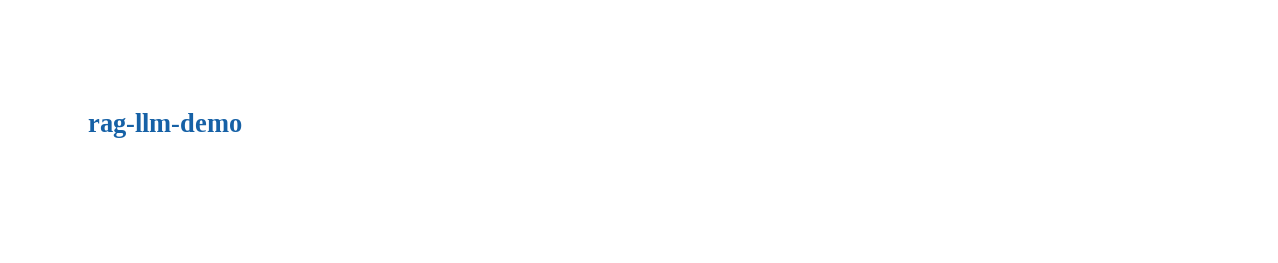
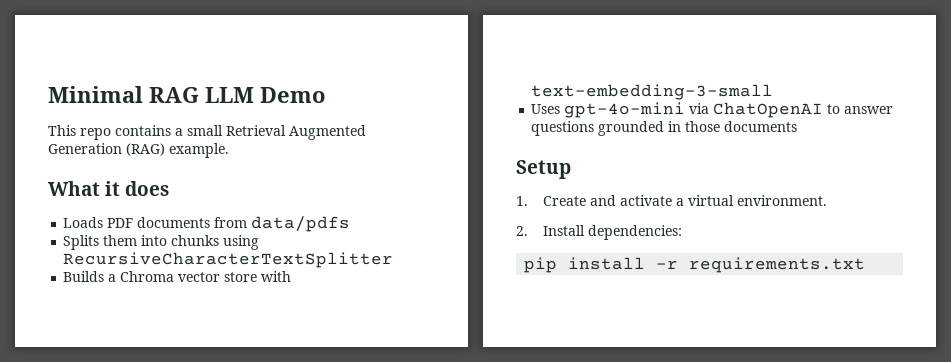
- rag-llm-demo
+ Minimal RAG LLM Demo
+ This repo contains a small Retrieval Augmented Generation (RAG) example.
+ What it does
+ Loads PDF documents from data/pdfs
+ Splits them into chunks using RecursiveCharacterTextSplitter
+ Builds a Chroma vector store with text-embedding-3-small
+ Uses gpt-4o-mini via ChatOpenAI to answer questions grounded in those documents
+ Setup
+ 1. Create and activate a virtual environment.
+ 2. Install dependencies:
+ pip install -r requirements.txt

